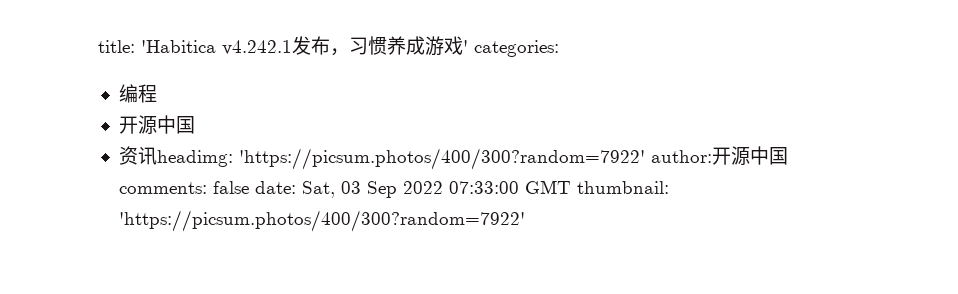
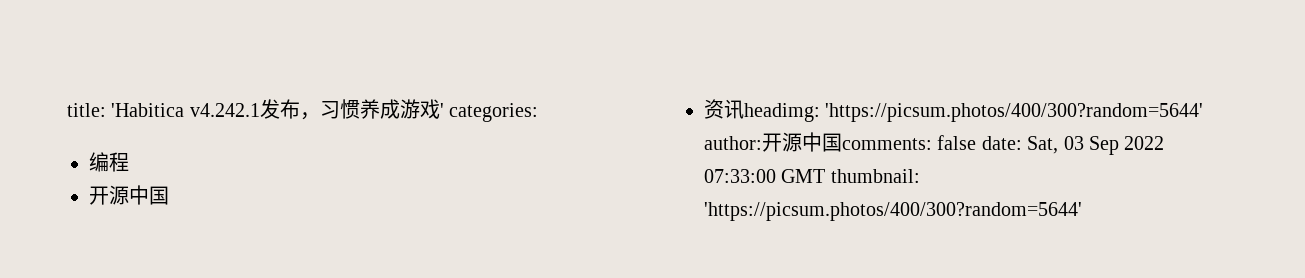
- 资讯headimg: 'https://picsum.photos/400/300?random=7922' author:开源中国comments: false date: Sat, 03 Sep 2022 07:33:00 GMT thumbnail: 'https://picsum.photos/400/300?random=7922'
+ 资讯headimg: 'https://picsum.photos/400/300?random=5644' author:开源中国comments: false date: Sat, 03 Sep 2022 07:33:00 GMT thumbnail: 'https://picsum.photos/400/300?random=5644'

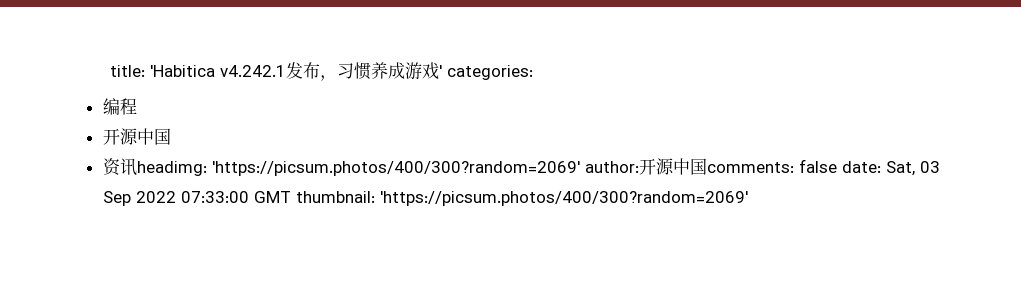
- 资讯headimg: 'https://picsum.photos/400/300?random=5644' author:开源中国comments: false date: Sat, 03 Sep 2022 07:33:00 GMT thumbnail: 'https://picsum.photos/400/300?random=5644'
+ 资讯headimg: 'https://picsum.photos/400/300?random=2069' author:开源中国comments: false date: Sat, 03 Sep 2022 07:33:00 GMT thumbnail: 'https://picsum.photos/400/300?random=2069'

